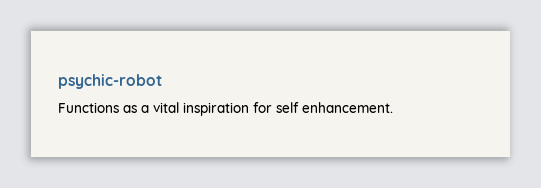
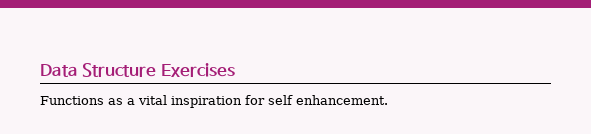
- psychic-robot
+ Data Structure Exercises

